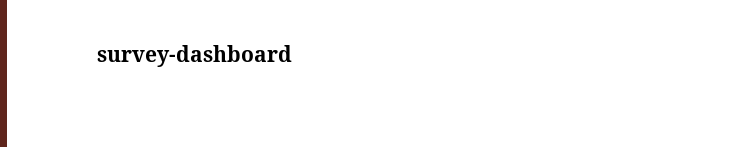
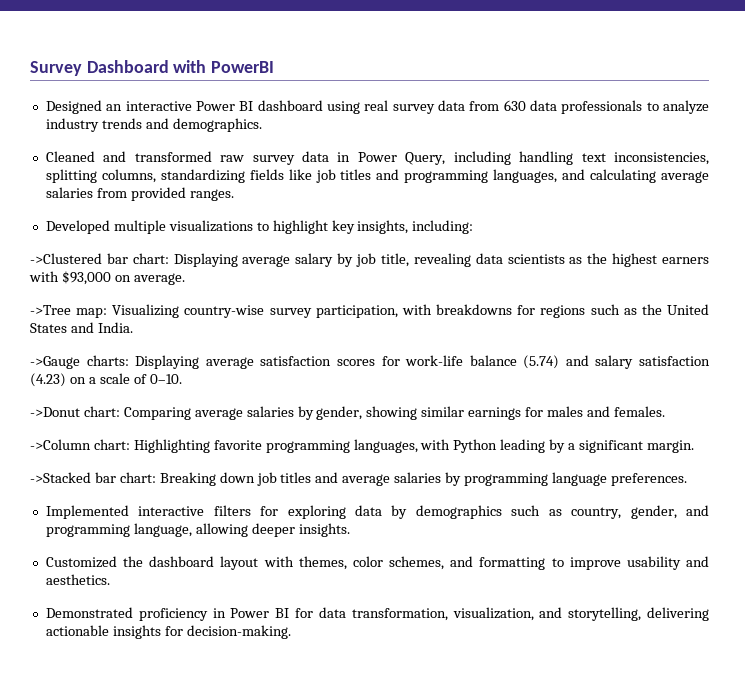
- survey-dashboard
+ Survey Dashboard with PowerBI
+ Designed an interactive Power BI dashboard using real survey data from 630 data professionals to analyze industry trends and demographics.
+ Cleaned and transformed raw survey data in Power Query, including handling text inconsistencies, splitting columns, standardizing fields like job titles and programming languages, and calculating average salaries from provided ranges.
+ Developed multiple visualizations to highlight key insights, including:
+ ->Clustered bar chart: Displaying average salary by job title, revealing data scientists as the highest earners with $93,000 on average.
+ ->Tree map: Visualizing country-wise survey participation, with breakdowns for regions such as the United States and India.
+ ->Gauge charts: Displaying average satisfaction scores for work-life balance (5.74) and salary satisfaction (4.23) on a scale of 0–10.
+ ->Donut chart: Comparing average salaries by gender, showing similar earnings for males and females.
+ ->Column chart: Highlighting favorite programming languages, with Python leading by a significant margin.
+ ->Stacked bar chart: Breaking down job titles and average salaries by programming language preferences.
+ Implemented interactive filters for exploring data by demographics such as country, gender, and programming language, allowing deeper insights.
+ Customized the dashboard layout with themes, color schemes, and formatting to improve usability and aesthetics.
+ Demonstrated proficiency in Power BI for data transformation, visualization, and storytelling, delivering actionable insights for decision-making.

